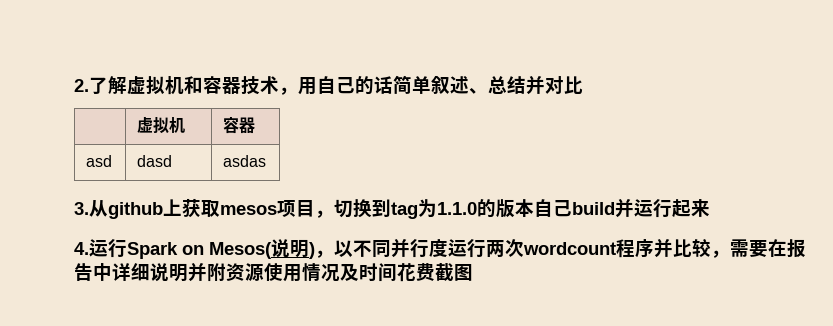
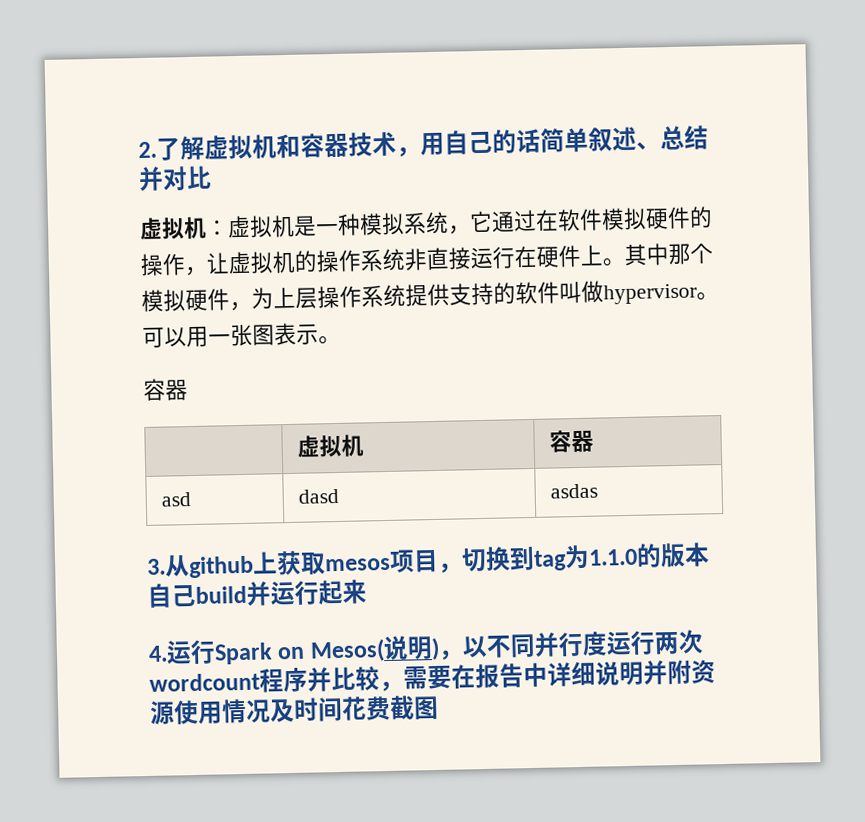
+ 虚拟机：虚拟机是一种模拟系统，它通过在软件模拟硬件的操作，让虚拟机的操作系统非直接运行在硬件上。其中那个模拟硬件，为上层操作系统提供支持的软件叫做hypervisor。可以用一张图表示。
+ 容器

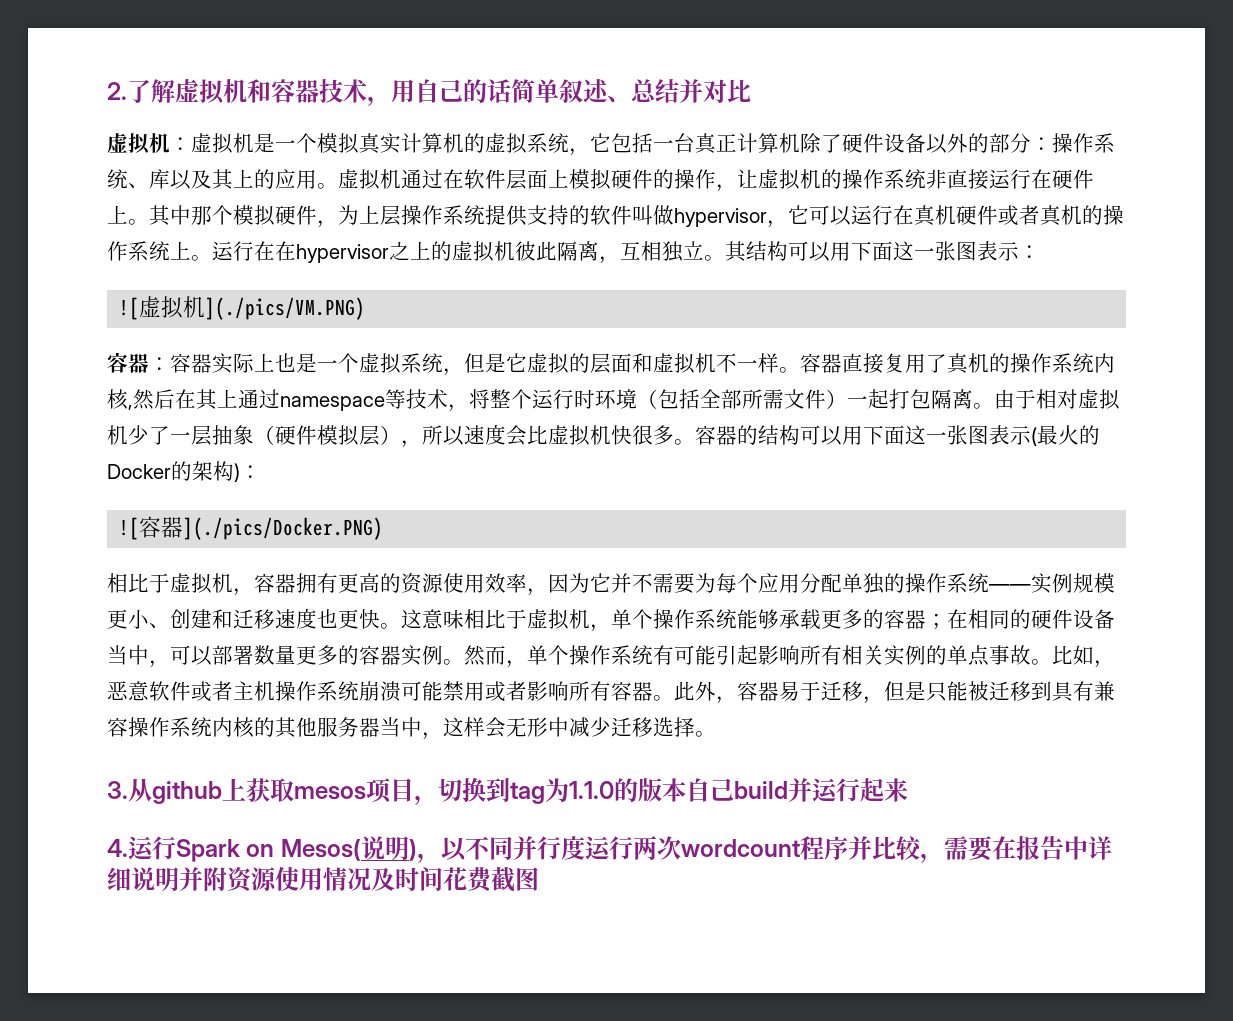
- 虚拟机：虚拟机是一种模拟系统，它通过在软件模拟硬件的操作，让虚拟机的操作系统非直接运行在硬件上。
+ 虚拟机：虚拟机是一个模拟真实计算机的虚拟系统，它包括一台真正计算机除了硬件设备以外的部分：操作系统、库以及其上的应用。虚拟机通过在软件层面上模拟硬件的操作，让虚拟机的操作系统非直接运行在硬件上。
- 其中那个模拟硬件，为上层操作系统提供支持的软件叫做hypervisor。可以用一张图表示。
- 容器
- | 虚拟机 | 容器
- asd | dasd | asdas
+ 其中那个模拟硬件，为上层操作系统提供支持的软件叫做hypervisor，它可以运行在真机硬件或者真机的操作系统上。运行在在hypervisor之上的虚拟机彼此隔离，互相独立。其结构可以用下面这一张图表示：
+ ![虚拟机](./pics/VM.PNG)
+ 容器：容器实际上也是一个虚拟系统，但是它虚拟的层面和虚拟机不一样。容器直接复用了真机的操作系统内核,然后在其上通过namespace等技术，将整个运行时环境（包括全部所需文件）一起打包隔离。由于相对虚拟机少了一层抽象（硬件模拟层），所以速度会比虚拟机快很多。容器的结构可以用下面这一张图表示(最火的Docker的架构)：
+ ![容器](./pics/Docker.PNG)
+ 相比于虚拟机，容器拥有更高的资源使用效率，因为它并不需要为每个应用分配单独的操作系统——实例规模更小、创建和迁移速度也更快。这意味相比于虚拟机，单个操作系统能够承载更多的容器；在相同的硬件设备当中，可以部署数量更多的容器实例。然而，单个操作系统有可能引起影响所有相关实例的单点事故。比如，恶意软件或者主机操作系统崩溃可能禁用或者影响所有容器。此外，容器易于迁移，但是只能被迁移到具有兼容操作系统内核的其他服务器当中，这样会无形中减少迁移选择。

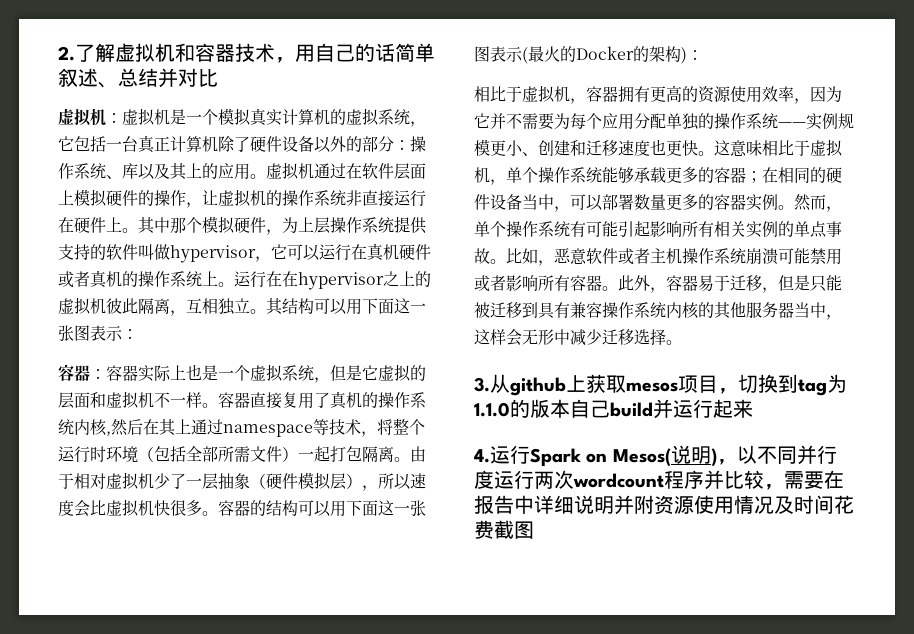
- ![虚拟机](./pics/VM.PNG)
- ![容器](./pics/Docker.PNG)

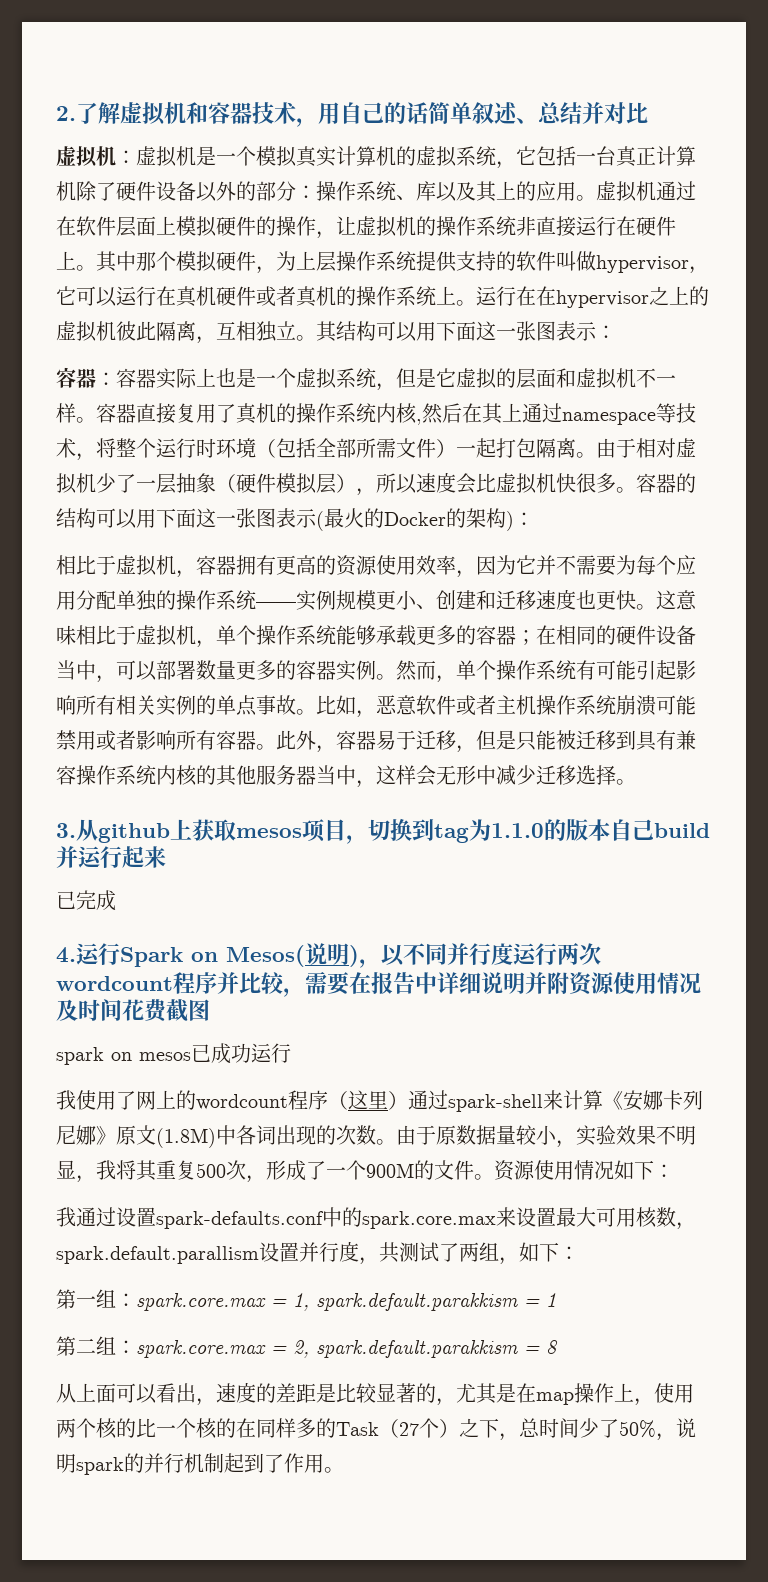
+ 已完成
+ spark on mesos已成功运行
+ 我使用了网上的wordcount程序（这里）通过spark-shell来计算《安娜卡列尼娜》原文(1.8M)中各词出现的次数。由于原数据量较小，实验效果不明显，我将其重复500次，形成了一个900M的文件。资源使用情况如下：
+ 我通过设置spark-defaults.conf中的spark.core.max来设置最大可用核数，spark.default.parallism设置并行度，共测试了两组，如下：
+ 第一组：spark.core.max = 1, spark.default.parakkism = 1
+ 第二组：spark.core.max = 2, spark.default.parakkism = 8
+ 从上面可以看出，速度的差距是比较显著的，尤其是在map操作上，使用两个核的比一个核的在同样多的Task（27个）之下，总时间少了50%，说明spark的并行机制起到了作用。

